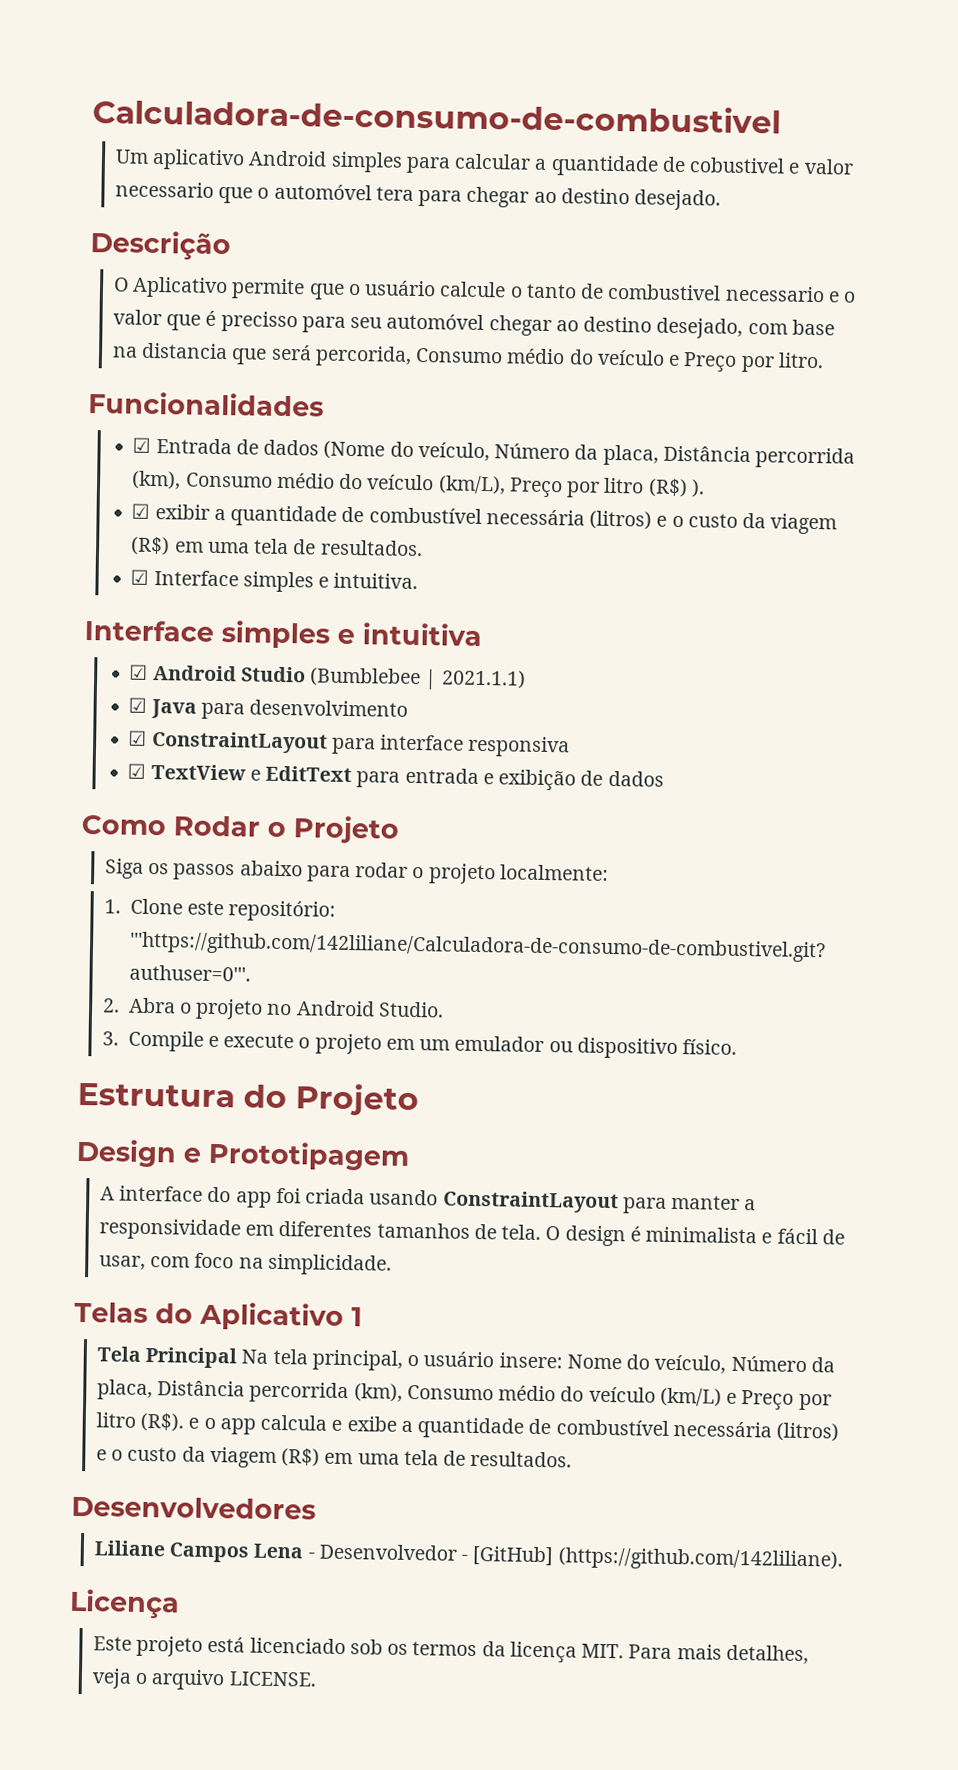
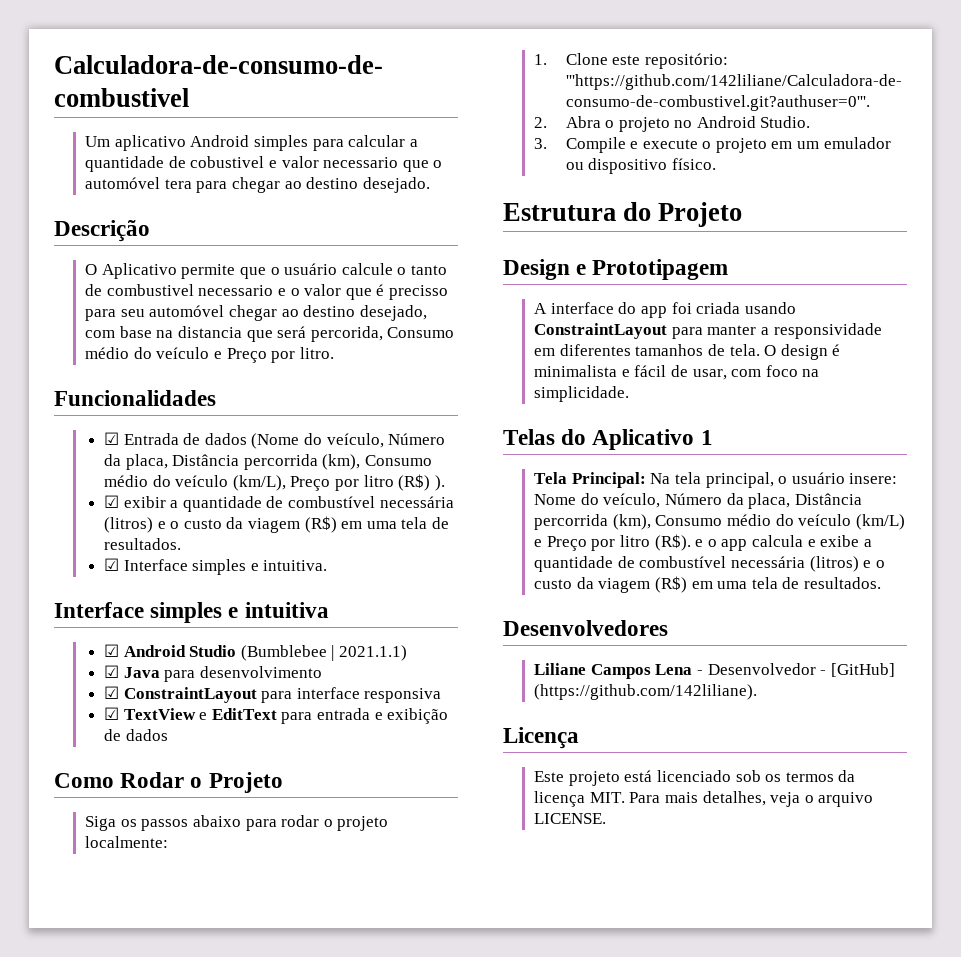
- Tela Principal Na tela principal, o usuário insere: Nome do veículo, Número da placa, Distância percorrida (km), Consumo médio do veículo (km/L) e Preço por litro (R$). e o app calcula e exibe a quantidade de combustível necessária (litros) e o custo da viagem (R$) em uma tela de resultados.
+ Tela Principal: Na tela principal, o usuário insere: Nome do veículo, Número da placa, Distância percorrida (km), Consumo médio do veículo (km/L) e Preço por litro (R$). e o app calcula e exibe a quantidade de combustível necessária (litros) e o custo da viagem (R$) em uma tela de resultados.

